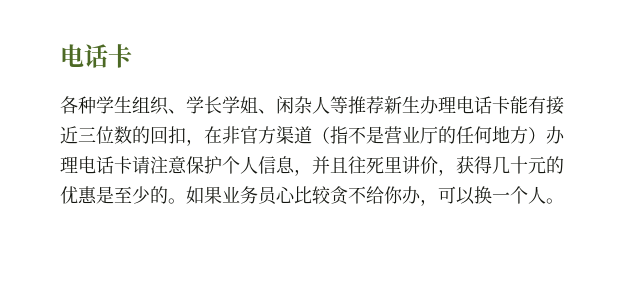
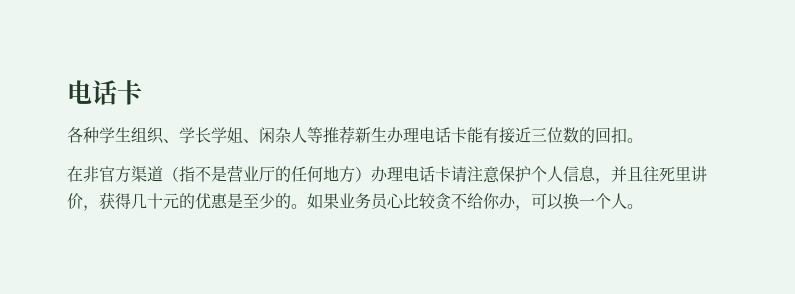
- 各种学生组织、学长学姐、闲杂人等推荐新生办理电话卡能有接近三位数的回扣，在非官方渠道（指不是营业厅的任何地方）办理电话卡请注意保护个人信息，并且往死里讲价，获得几十元的优惠是至少的。
+ 各种学生组织、学长学姐、闲杂人等推荐新生办理电话卡能有接近三位数的回扣。
+ 在非官方渠道（指不是营业厅的任何地方）办理电话卡请注意保护个人信息，并且往死里讲价，获得几十元的优惠是至少的。

